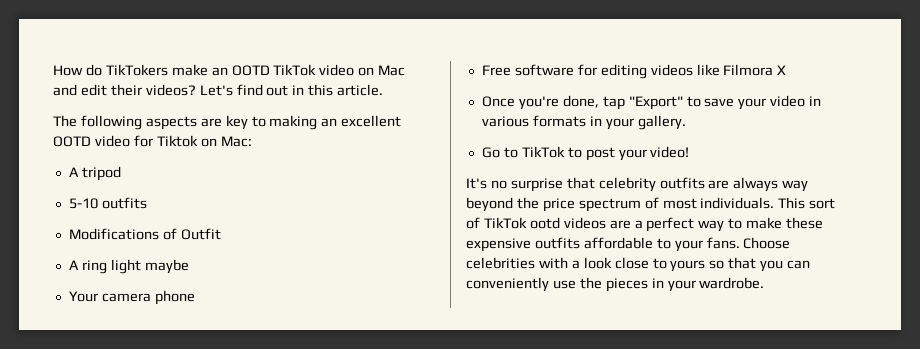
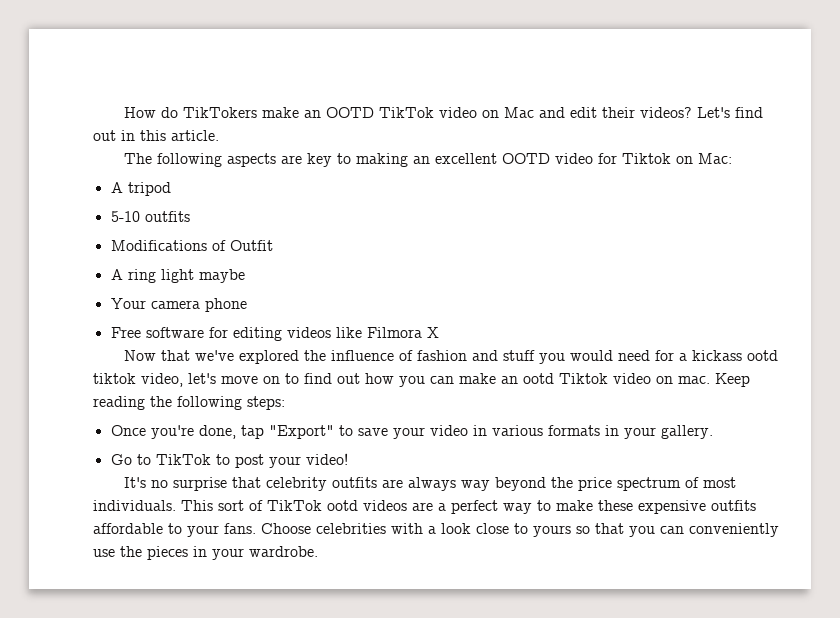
+ Now that we've explored the influence of fashion and stuff you would need for a kickass ootd tiktok video, let's move on to find out how you can make an ootd Tiktok video on mac. Keep reading the following steps:

